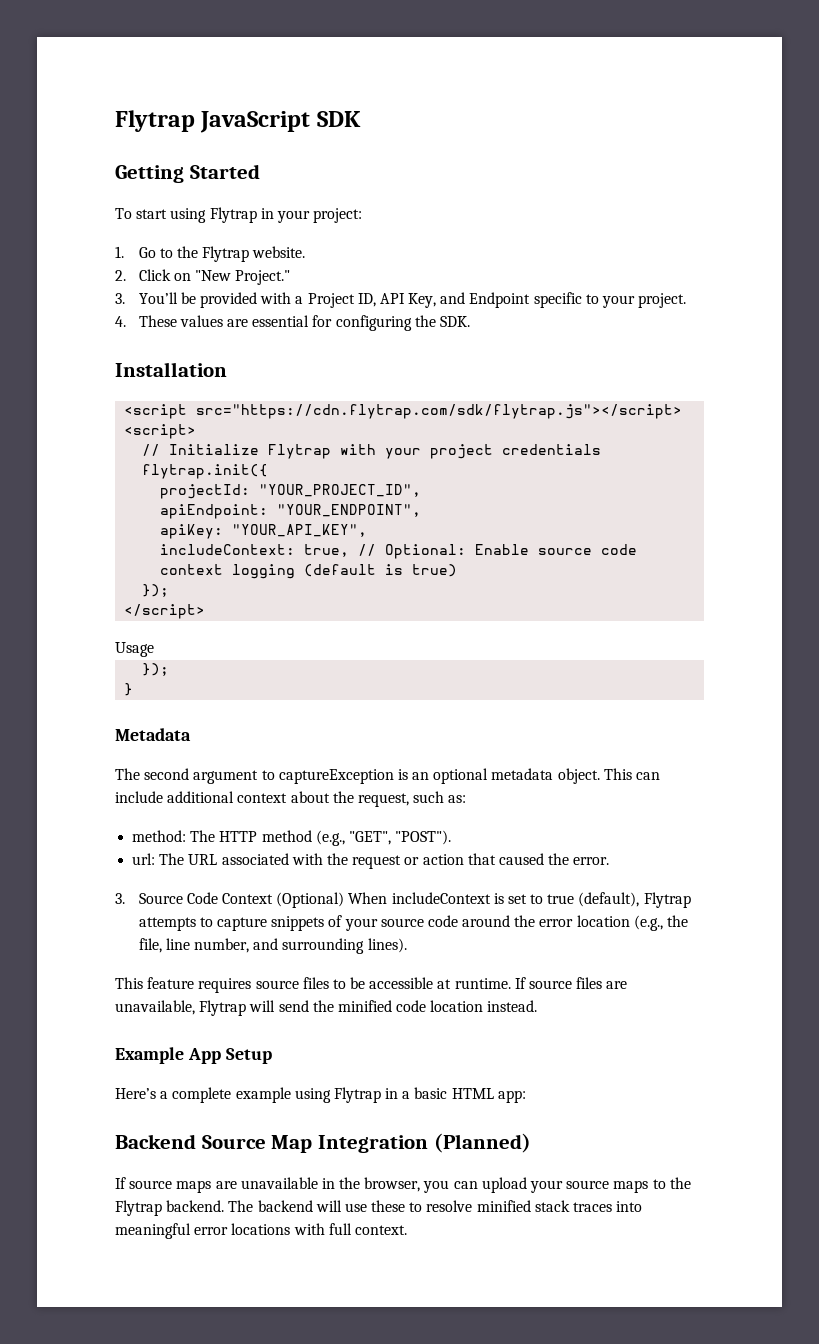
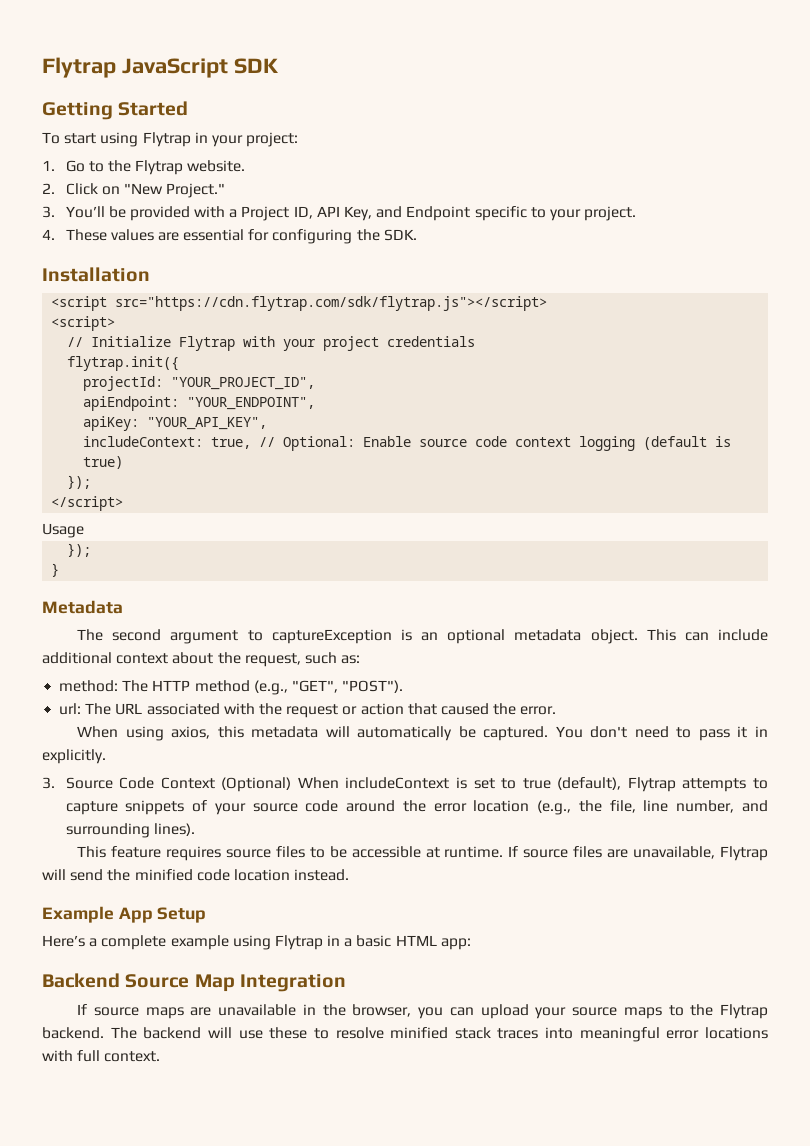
+ When using axios, this metadata will automatically be captured. You don't need to pass it in explicitly.
- Backend Source Map Integration (Planned)
+ Backend Source Map Integration

